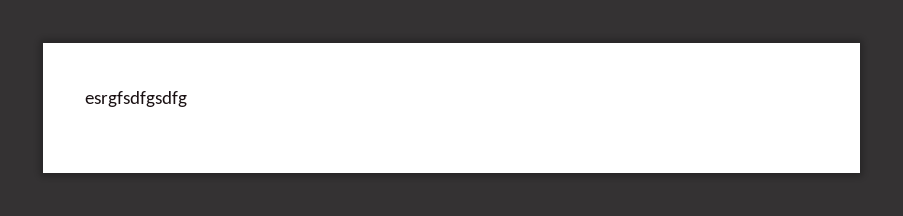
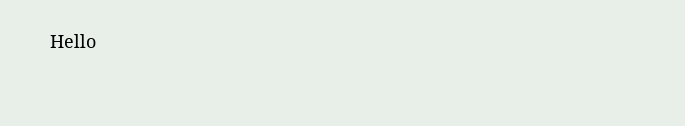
- esrgfsdfgsdfg
+ Hello

